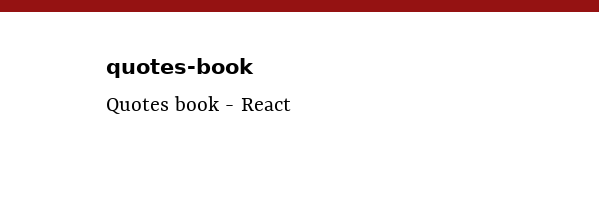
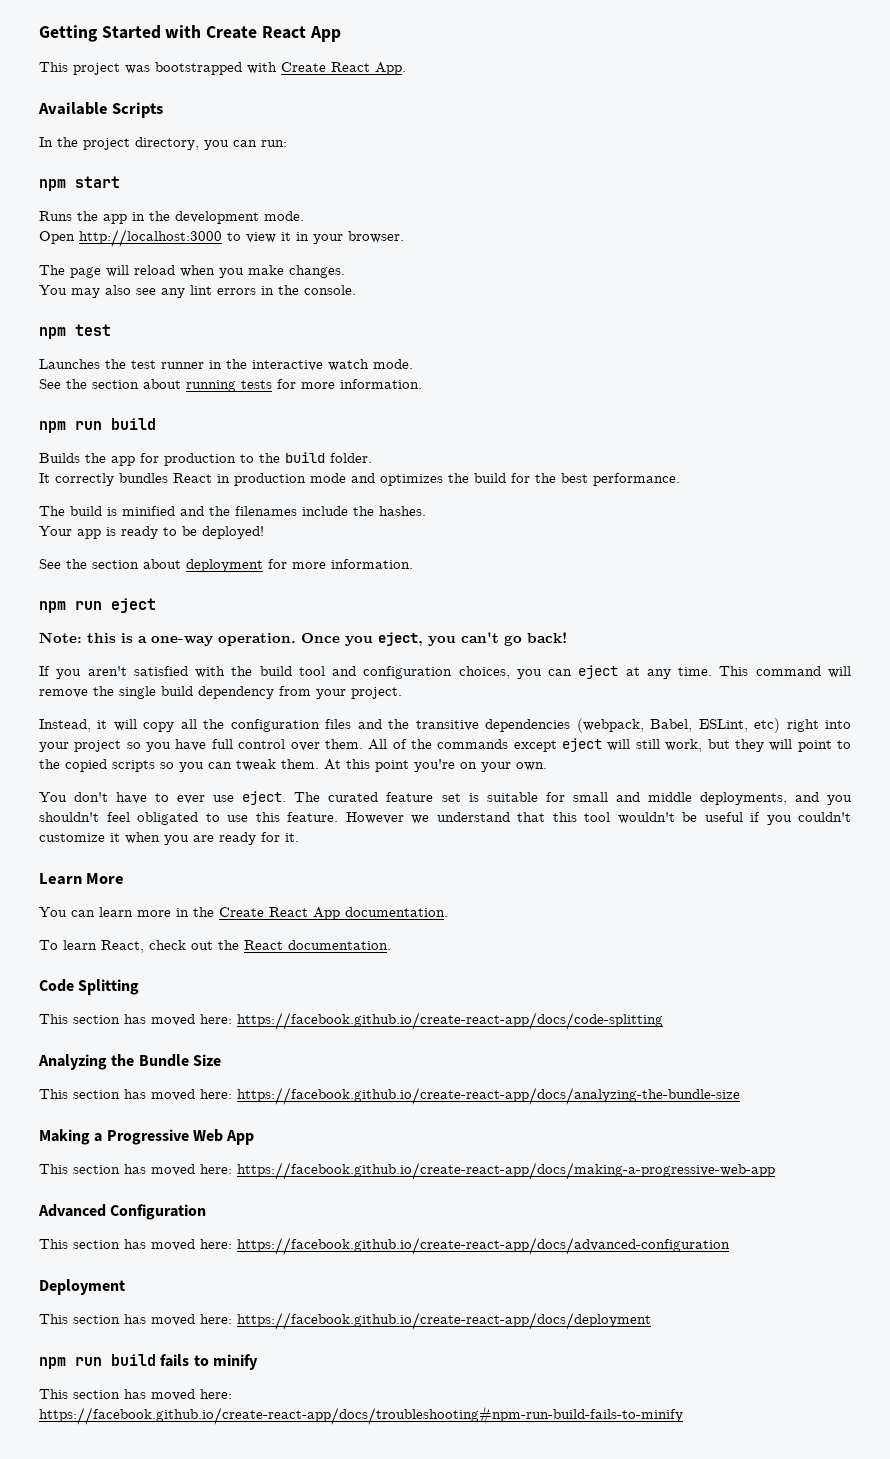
- quotes-book
- Quotes book - React
+ Getting Started with Create React App
+ This project was bootstrapped with Create React App.
+ Available Scripts
+ In the project directory, you can run:
+ npm start
+ Runs the app in the development mode.
+ Open http://localhost:3000 to view it in your browser.
+ The page will reload when you make changes.
+ You may also see any lint errors in the console.
+ npm test
+ Launches the test runner in the interactive watch mode.
+ See the section about running tests for more information.
+ npm run build
+ Builds the app for production to the build folder.
+ It correctly bundles React in production mode and optimizes the build for the best performance.
+ The build is minified and the filenames include the hashes.
+ Your app is ready to be deployed!
+ See the section about deployment for more information.
+ npm run eject
+ Note: this is a one-way operation. Once you eject, you can't go back!
+ If you aren't satisfied with the build tool and configuration choices, you can eject at any time. This command will remove the single build dependency from your project.
+ Instead, it will copy all the configuration files and the transitive dependencies (webpack, Babel, ESLint, etc) right into your project so you have full control over them. All of the commands except eject will still work, but they will point to the copied scripts so you can tweak them. At this point you're on your own.
+ You don't have to ever use eject. The curated feature set is suitable for small and middle deployments, and you shouldn't feel obligated to use this feature. However we understand that this tool wouldn't be useful if you couldn't customize it when you are ready for it.
+ Learn More
+ You can learn more in the Create React App documentation.
+ To learn React, check out the React documentation.
+ Code Splitting
+ This section has moved here: https://facebook.github.io/create-react-app/docs/code-splitting
+ Analyzing the Bundle Size
+ This section has moved here: https://facebook.github.io/create-react-app/docs/analyzing-the-bundle-size
+ Making a Progressive Web App
+ This section has moved here: https://facebook.github.io/create-react-app/docs/making-a-progressive-web-app
+ Advanced Configuration
+ This section has moved here: https://facebook.github.io/create-react-app/docs/advanced-configuration
+ Deployment
+ This section has moved here: https://facebook.github.io/create-react-app/docs/deployment
+ npm run build fails to minify
+ This section has moved here: https://facebook.github.io/create-react-app/docs/troubleshooting#npm-run-build-fails-to-minify

